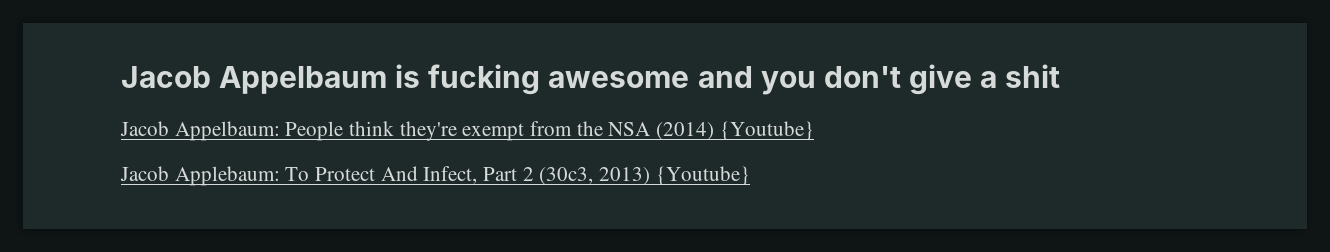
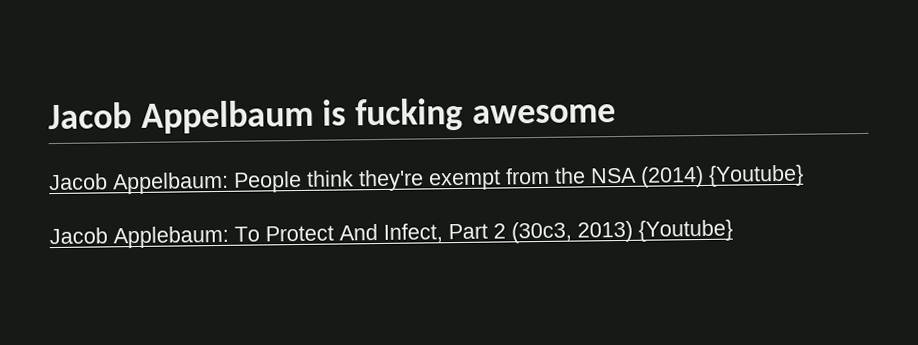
- Jacob Appelbaum is fucking awesome and you don't give a shit
+ Jacob Appelbaum is fucking awesome

